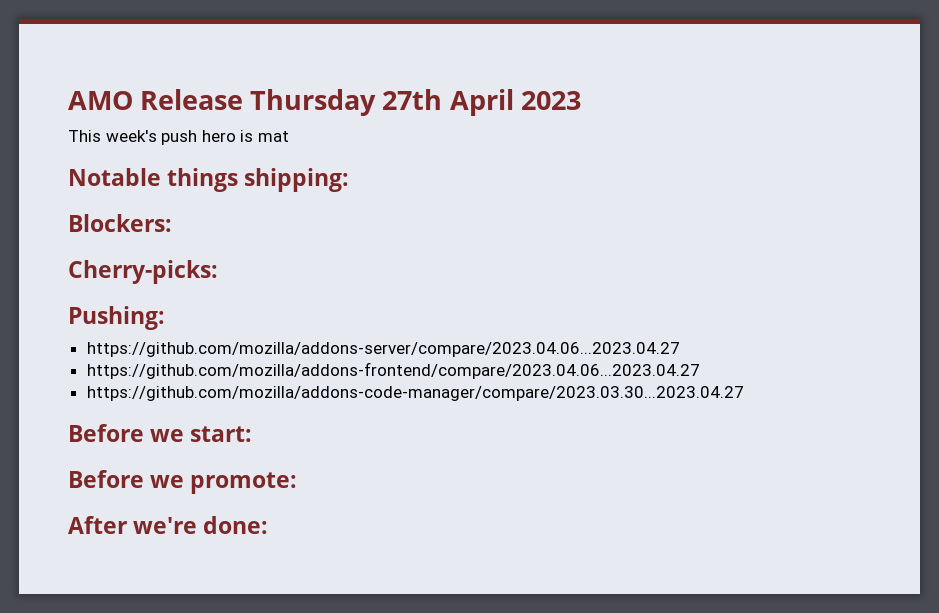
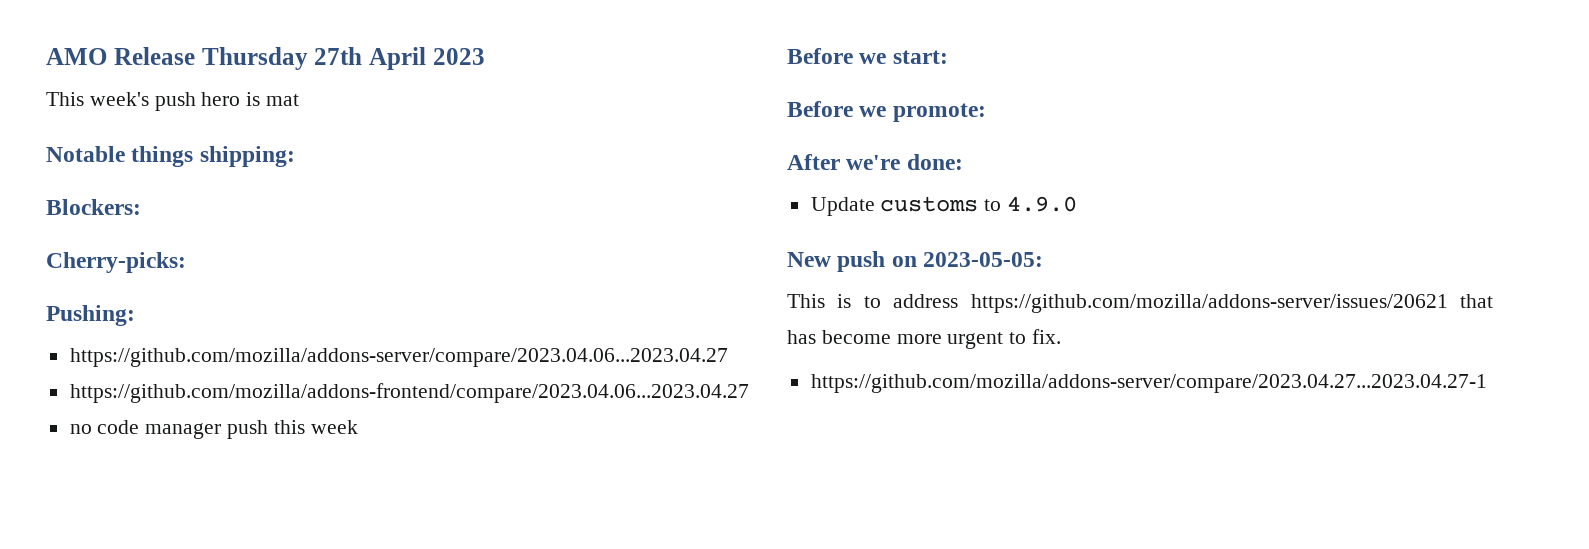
- https://github.com/mozilla/addons-code-manager/compare/2023.03.30...2023.04.27
+ no code manager push this week
+ Update customs to 4.9.0
+ New push on 2023-05-05:
+ This is to address https://github.com/mozilla/addons-server/issues/20621 that has become more urgent to fix.
+ https://github.com/mozilla/addons-server/compare/2023.04.27...2023.04.27-1

